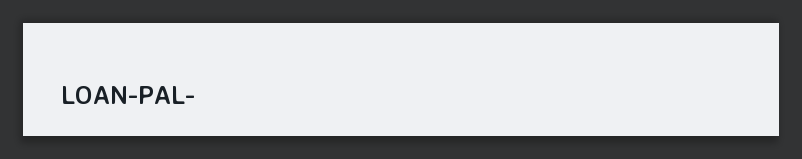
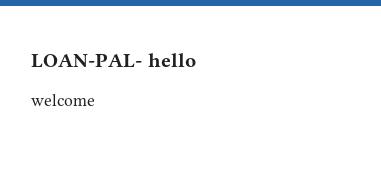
- LOAN-PAL-
+ LOAN-PAL- hello
+ welcome

